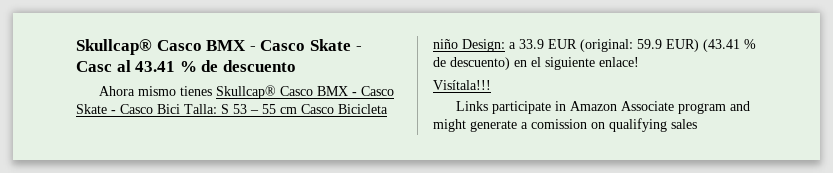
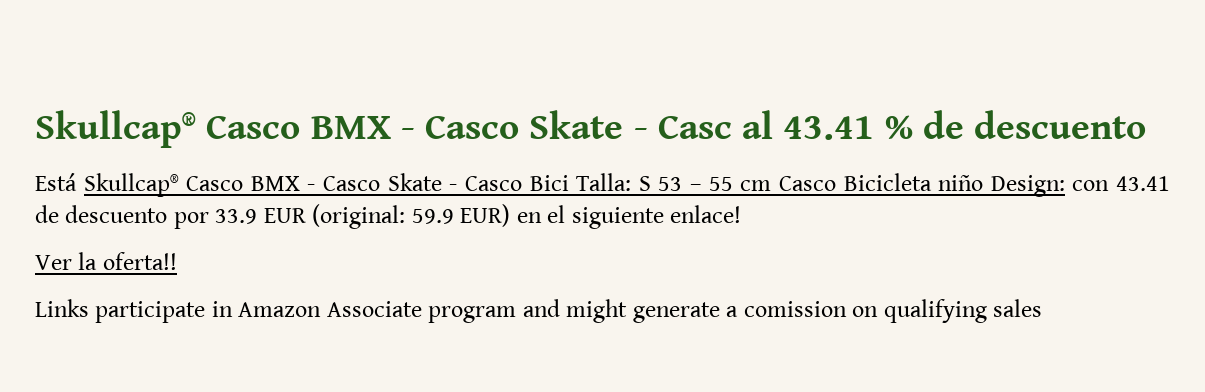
- Ahora mismo tienes Skullcap® Casco BMX - Casco Skate - Casco Bici Talla: S 53 – 55 cm Casco Bicicleta niño Design: a 33.9 EUR (original: 59.9 EUR) (43.41 % de descuento) en el siguiente enlace!
+ Está Skullcap® Casco BMX - Casco Skate - Casco Bici Talla: S 53 – 55 cm Casco Bicicleta niño Design: con 43.41 de descuento por 33.9 EUR (original: 59.9 EUR) en el siguiente enlace!
- Visítala!!!
+ Ver la oferta!!

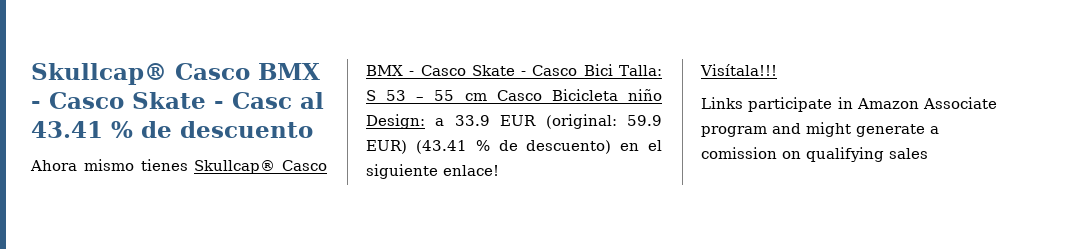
- Está Skullcap® Casco BMX - Casco Skate - Casco Bici Talla: S 53 – 55 cm Casco Bicicleta niño Design: con 43.41 de descuento por 33.9 EUR (original: 59.9 EUR) en el siguiente enlace!
+ Ahora mismo tienes Skullcap® Casco BMX - Casco Skate - Casco Bici Talla: S 53 – 55 cm Casco Bicicleta niño Design: a 33.9 EUR (original: 59.9 EUR) (43.41 % de descuento) en el siguiente enlace!
- Ver la oferta!!
+ Visítala!!!

